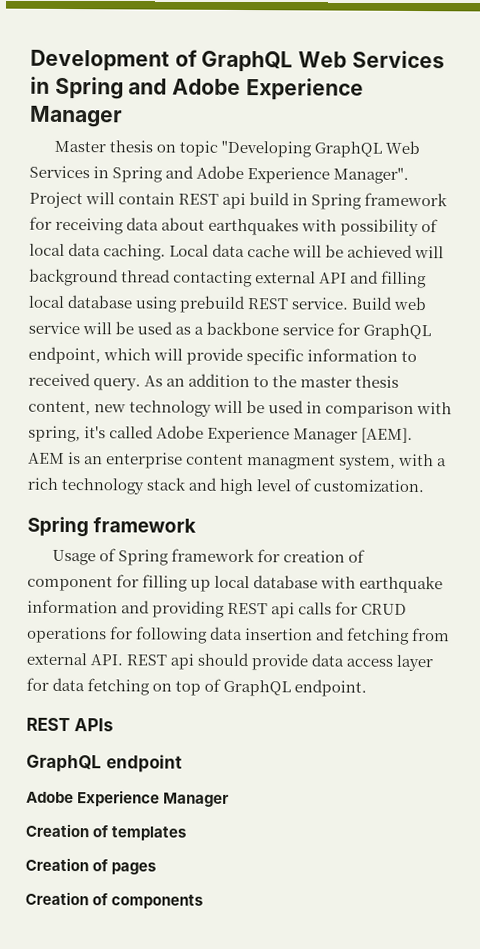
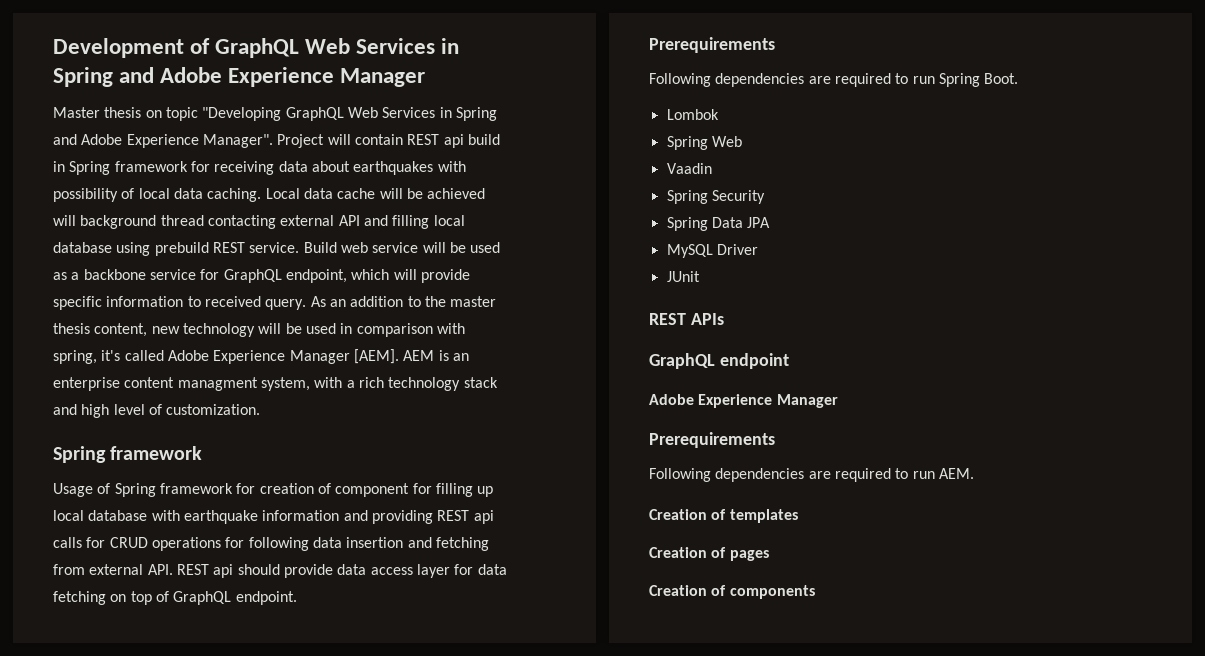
  Usage of Spring framework for creation of component for filling up local database with earthquake information and providing REST api calls for CRUD operations for following data insertion and fetching from external API. REST api should provide data access layer for data fetching on top of GraphQL endpoint.
+ Prerequirements
+ Following dependencies are required to run Spring Boot.
+ Lombok
+ Spring Web
+ Vaadin
+ Spring Security
+ Spring Data JPA
+ MySQL Driver
+ JUnit
  GraphQL endpoint
  Adobe Experience Manager
+ Prerequirements
+ Following dependencies are required to run AEM.

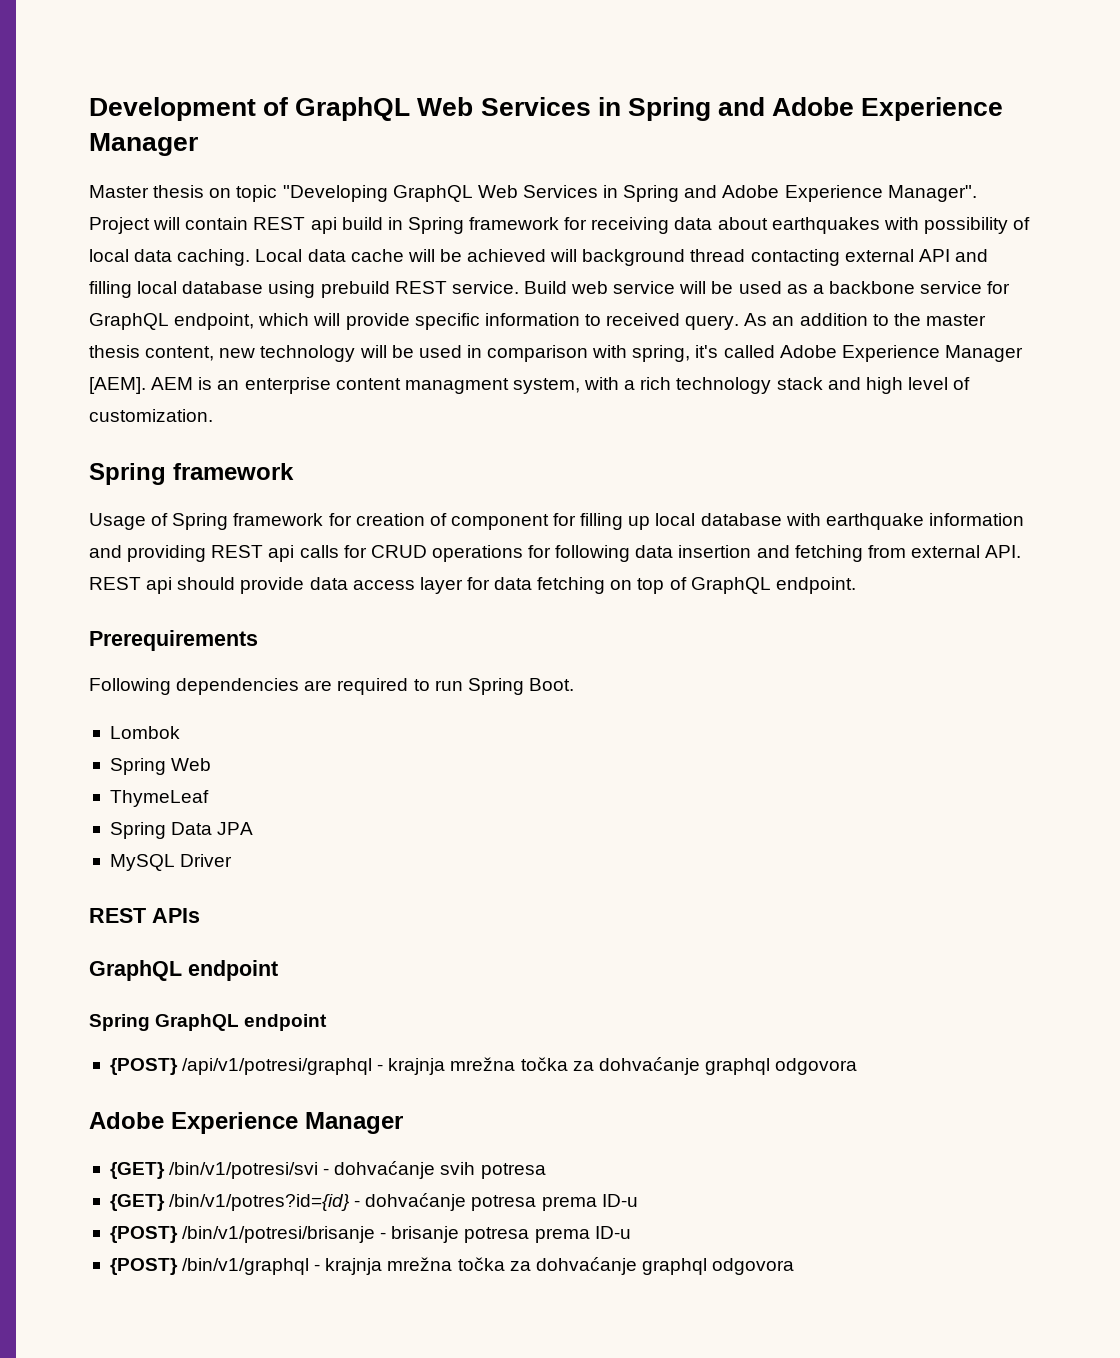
- Vaadin
- Spring Security
+ ThymeLeaf
- JUnit
  REST APIs
  GraphQL endpoint
+ Spring GraphQL endpoint
+ {POST} /api/v1/potresi/graphql - krajnja mrežna točka za dohvaćanje graphql odgovora
  Adobe Experience Manager
- Prerequirements
- Following dependencies are required to run AEM.
- Creation of templates
- Creation of pages
- Creation of components
+ {GET} /bin/v1/potresi/svi - dohvaćanje svih potresa
+ {GET} /bin/v1/potres?id={id} - dohvaćanje potresa prema ID-u
+ {POST} /bin/v1/potresi/brisanje - brisanje potresa prema ID-u
+ {POST} /bin/v1/graphql - krajnja mrežna točka za dohvaćanje graphql odgovora

